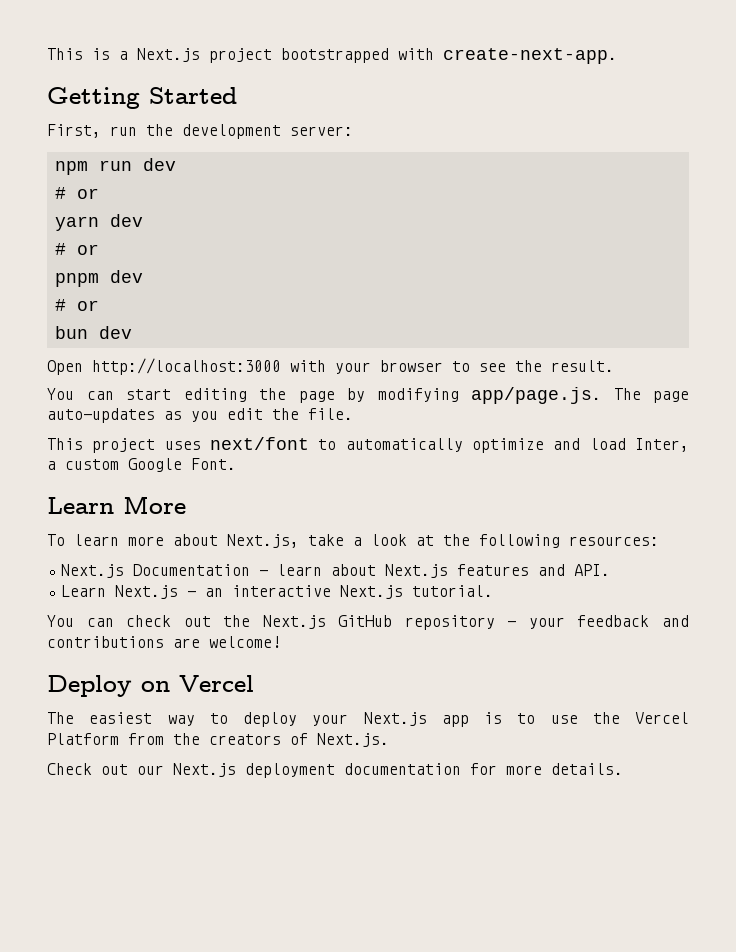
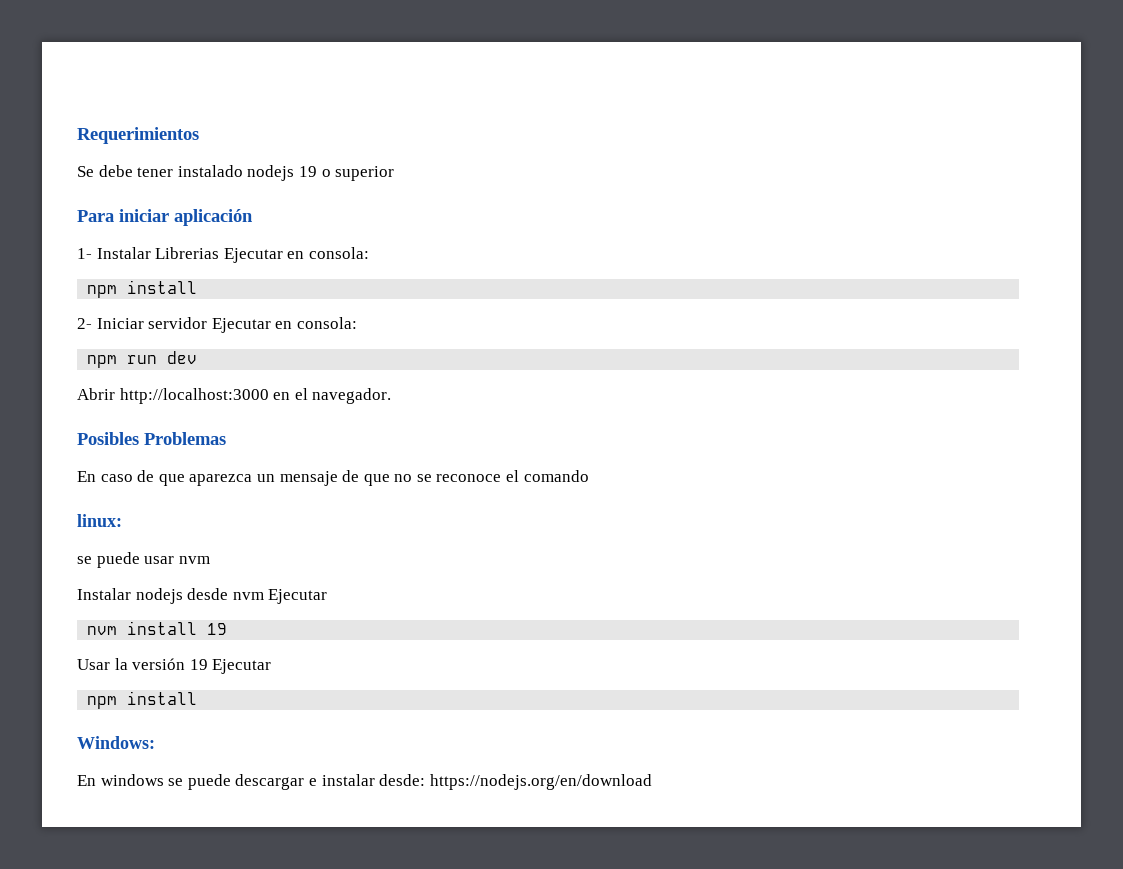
- This is a Next.js project bootstrapped with create-next-app.
- Getting Started
- First, run the development server:
+ Requerimientos
+ Se debe tener instalado nodejs 19 o superior
+ Para iniciar aplicación
+ 1- Instalar Librerias Ejecutar en consola:
+ npm install
+ 2- Iniciar servidor Ejecutar en consola:
  npm run dev
- # or
- yarn dev
- # or
- pnpm dev
- # or
- bun dev
- Open http://localhost:3000 with your browser to see the result.
- You can start editing the page by modifying app/page.js. The page auto-updates as you edit the file.
- This project uses next/font to automatically optimize and load Inter, a custom Google Font.
- Learn More
- To learn more about Next.js, take a look at the following resources:
- Next.js Documentation - learn about Next.js features and API.
- Learn Next.js - an interactive Next.js tutorial.
- You can check out the Next.js GitHub repository - your feedback and contributions are welcome!
- Deploy on Vercel
- The easiest way to deploy your Next.js app is to use the Vercel Platform from the creators of Next.js.
- Check out our Next.js deployment documentation for more details.
+ Abrir http://localhost:3000 en el navegador.
+ Posibles Problemas
+ En caso de que aparezca un mensaje de que no se reconoce el comando
+ linux:
+ se puede usar nvm
+ Instalar nodejs desde nvm Ejecutar
+ nvm install 19
+ Usar la versión 19 Ejecutar
+ npm install
+ Windows:
+ En windows se puede descargar e instalar desde: https://nodejs.org/en/download

